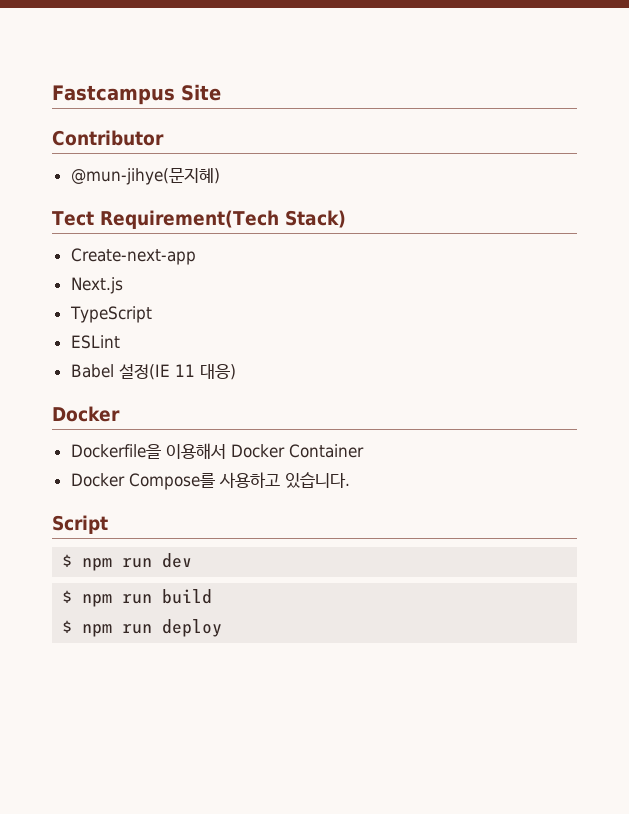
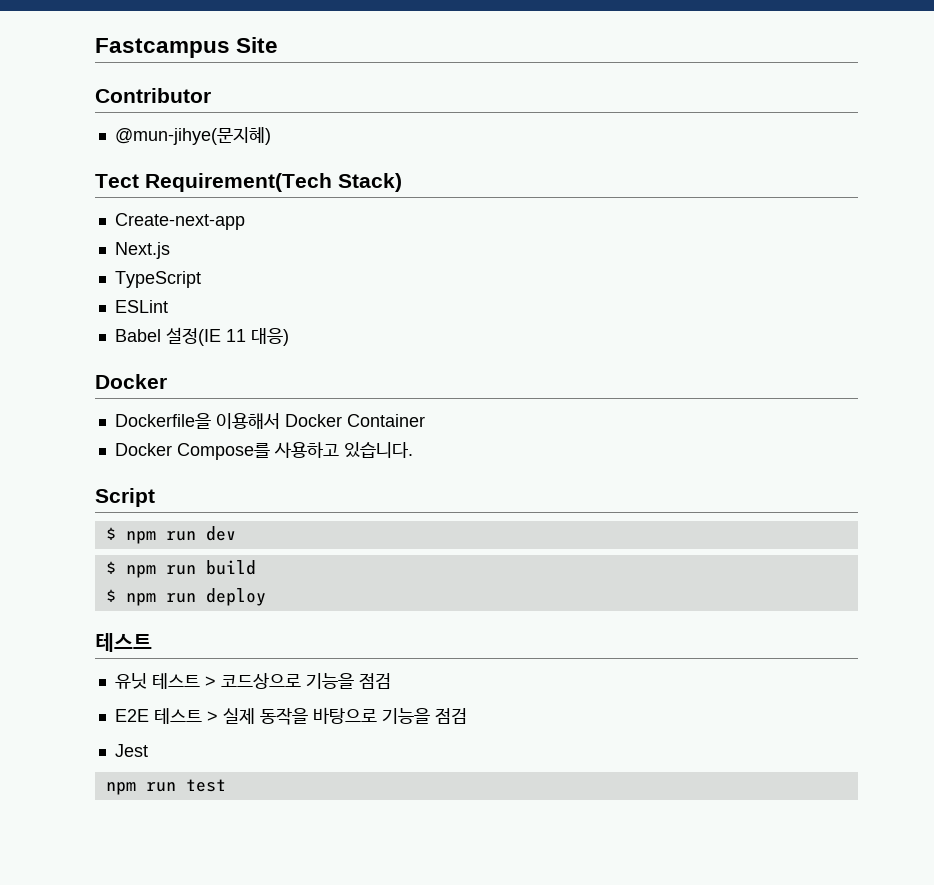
  $ npm run deploy
+ 테스트
+ 유닛 테스트 > 코드상으로 기능을 점검
+ E2E 테스트 > 실제 동작을 바탕으로 기능을 점검
+ Jest
+ npm run test

